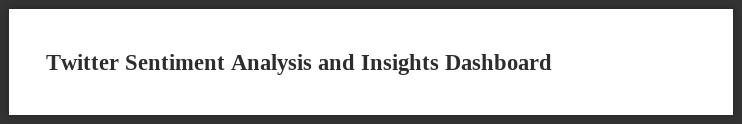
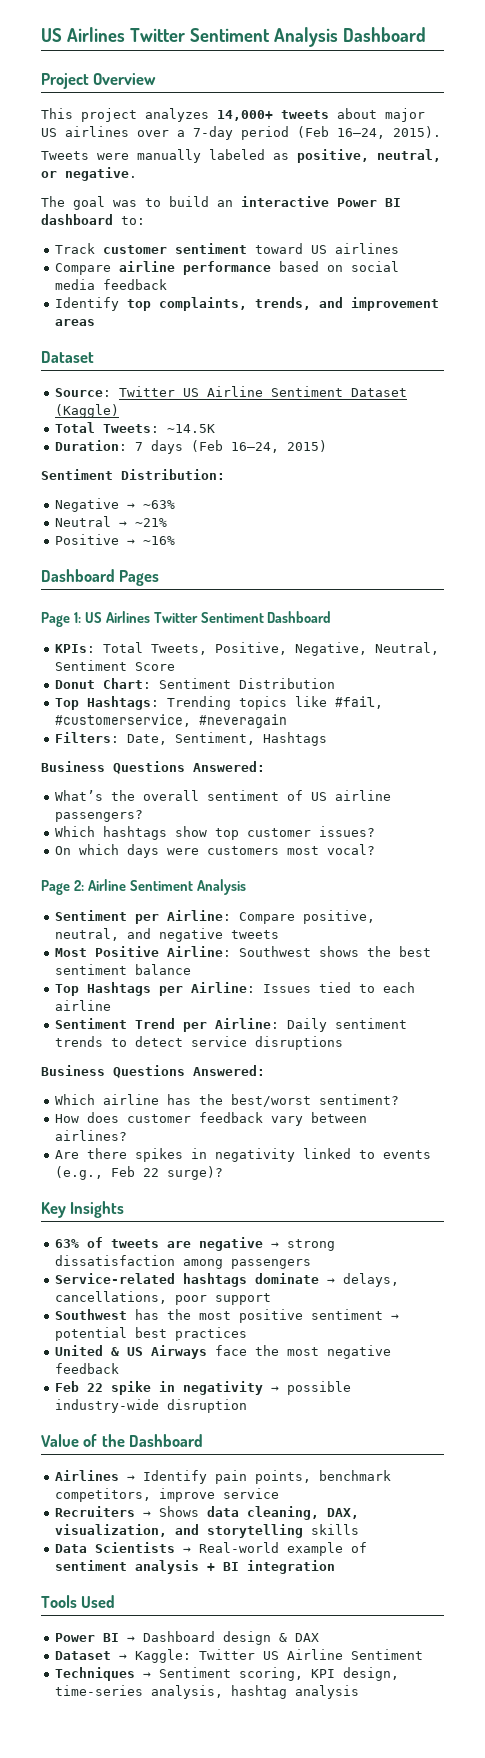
- Twitter Sentiment Analysis and Insights Dashboard
+ US Airlines Twitter Sentiment Analysis Dashboard
+ Project Overview
+ This project analyzes 14,000+ tweets about major US airlines over a 7-day period (Feb 16–24, 2015).
+ Tweets were manually labeled as positive, neutral, or negative.
+ The goal was to build an interactive Power BI dashboard to:
+ Track customer sentiment toward US airlines
+ Compare airline performance based on social media feedback
+ Identify top complaints, trends, and improvement areas
+ Dataset
+ Source: Twitter US Airline Sentiment Dataset (Kaggle)
+ Total Tweets: ~14.5K
+ Duration: 7 days (Feb 16–24, 2015)
+ Sentiment Distribution:
+ Negative → ~63%
+ Neutral → ~21%
+ Positive → ~16%
+ Dashboard Pages
+ Page 1: US Airlines Twitter Sentiment Dashboard
+ KPIs: Total Tweets, Positive, Negative, Neutral, Sentiment Score
+ Donut Chart: Sentiment Distribution
+ Top Hashtags: Trending topics like #fail, #customerservice, #neveragain
+ Filters: Date, Sentiment, Hashtags
+ Business Questions Answered:
+ What’s the overall sentiment of US airline passengers?
+ Which hashtags show top customer issues?
+ On which days were customers most vocal?
+ Page 2: Airline Sentiment Analysis
+ Sentiment per Airline: Compare positive, neutral, and negative tweets
+ Most Positive Airline: Southwest shows the best sentiment balance
+ Top Hashtags per Airline: Issues tied to each airline
+ Sentiment Trend per Airline: Daily sentiment trends to detect service disruptions
+ Business Questions Answered:
+ Which airline has the best/worst sentiment?
+ How does customer feedback vary between airlines?
+ Are there spikes in negativity linked to events (e.g., Feb 22 surge)?
+ Key Insights
+ 63% of tweets are negative → strong dissatisfaction among passengers
+ Service-related hashtags dominate → delays, cancellations, poor support
+ Southwest has the most positive sentiment → potential best practices
+ United & US Airways face the most negative feedback
+ Feb 22 spike in negativity → possible industry-wide disruption
+ Value of the Dashboard
+ Airlines → Identify pain points, benchmark competitors, improve service
+ Recruiters → Shows data cleaning, DAX, visualization, and storytelling skills
+ Data Scientists → Real-world example of sentiment analysis + BI integration
+ Tools Used
+ Power BI → Dashboard design & DAX
+ Dataset → Kaggle: Twitter US Airline Sentiment
+ Techniques → Sentiment scoring, KPI design, time-series analysis, hashtag analysis

